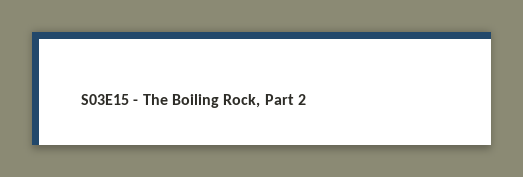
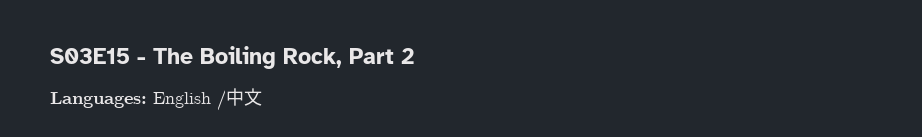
+ Languages: English /中文

